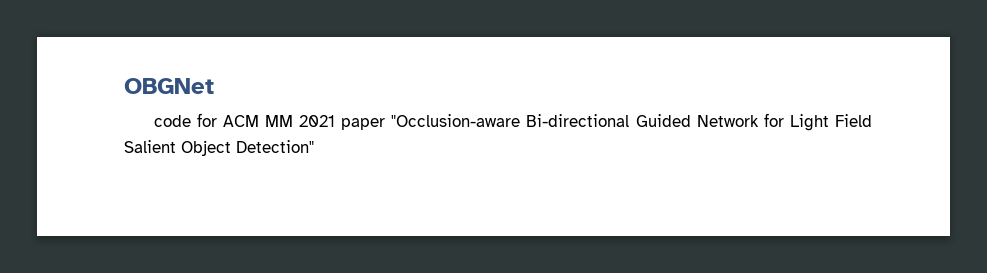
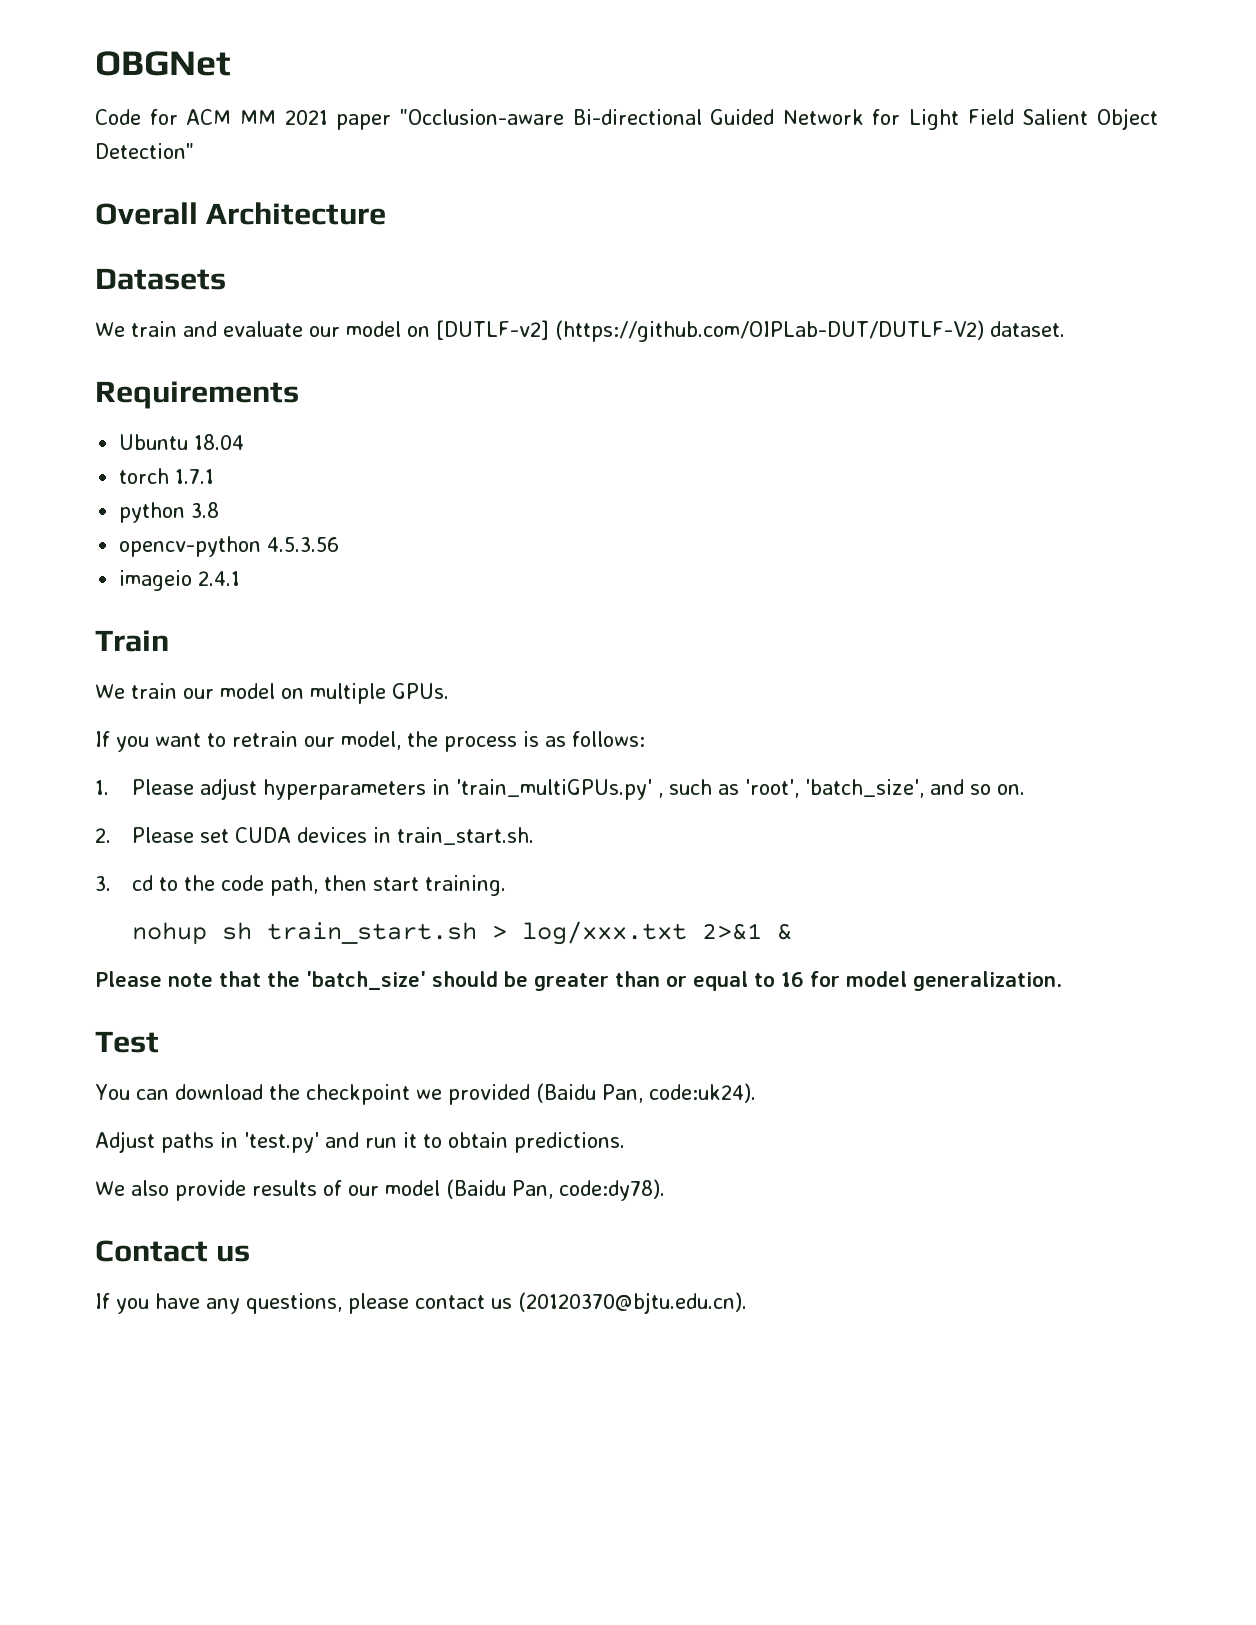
- code for ACM MM 2021 paper "Occlusion-aware Bi-directional Guided Network for Light Field Salient Object Detection"
+ Code for ACM MM 2021 paper "Occlusion-aware Bi-directional Guided Network for Light Field Salient Object Detection"
+ Overall Architecture
+ Datasets
+ We train and evaluate our model on [DUTLF-v2] (https://github.com/OIPLab-DUT/DUTLF-V2) dataset.
+ Requirements
+ Ubuntu 18.04
+ torch 1.7.1
+ python 3.8
+ opencv-python 4.5.3.56
+ imageio 2.4.1
+ Train
+ We train our model on multiple GPUs.
+ If you want to retrain our model, the process is as follows:
+ 1. Please adjust hyperparameters in 'train_multiGPUs.py' , such as 'root', 'batch_size', and so on.
+ 2. Please set CUDA devices in train_start.sh.
+ 3. cd to the code path, then start training.
+ nohup sh train_start.sh > log/xxx.txt 2>&1 &
+ Please note that the 'batch_size' should be greater than or equal to 16 for model generalization.
+ Test
+ You can download the checkpoint we provided (Baidu Pan, code:uk24).
+ Adjust paths in 'test.py' and run it to obtain predictions.
+ We also provide results of our model (Baidu Pan, code:dy78).
+ Contact us
+ If you have any questions, please contact us (20120370@bjtu.edu.cn).

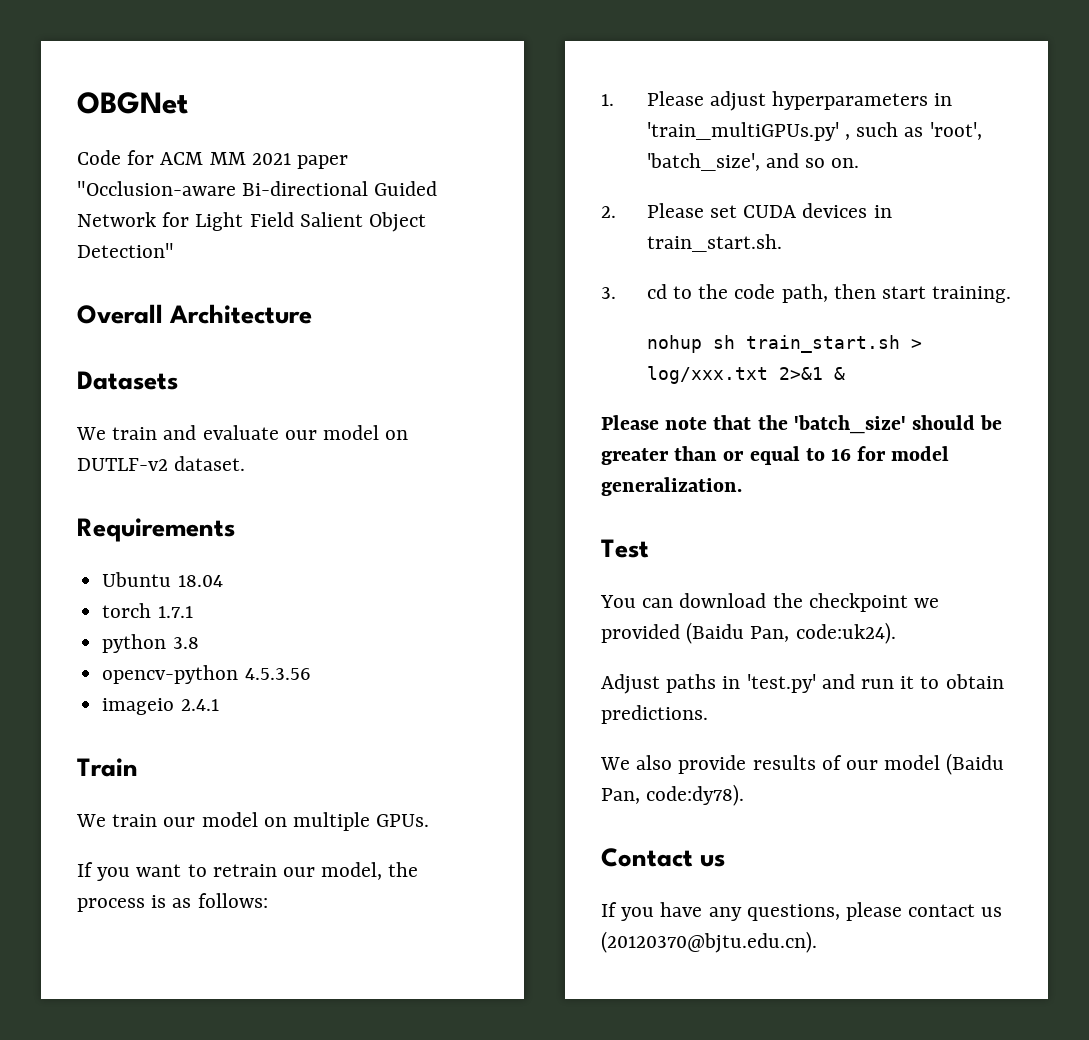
- We train and evaluate our model on [DUTLF-v2] (https://github.com/OIPLab-DUT/DUTLF-V2) dataset.
+ We train and evaluate our model on DUTLF-v2 dataset.

